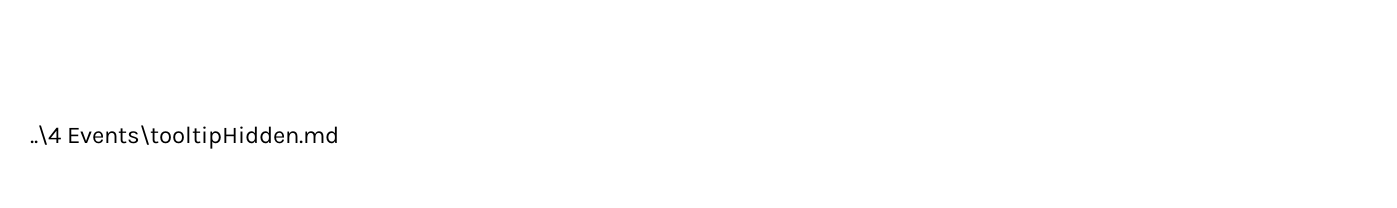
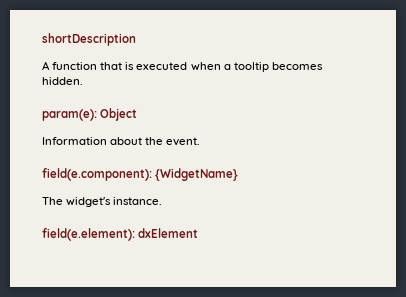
- ..\4 Events\tooltipHidden.md
+ shortDescription
+ A function that is executed when a tooltip becomes hidden.
+ param(e): Object
+ Information about the event.
+ field(e.component): {WidgetName}
+ The widget's instance.
+ field(e.element): dxElement

